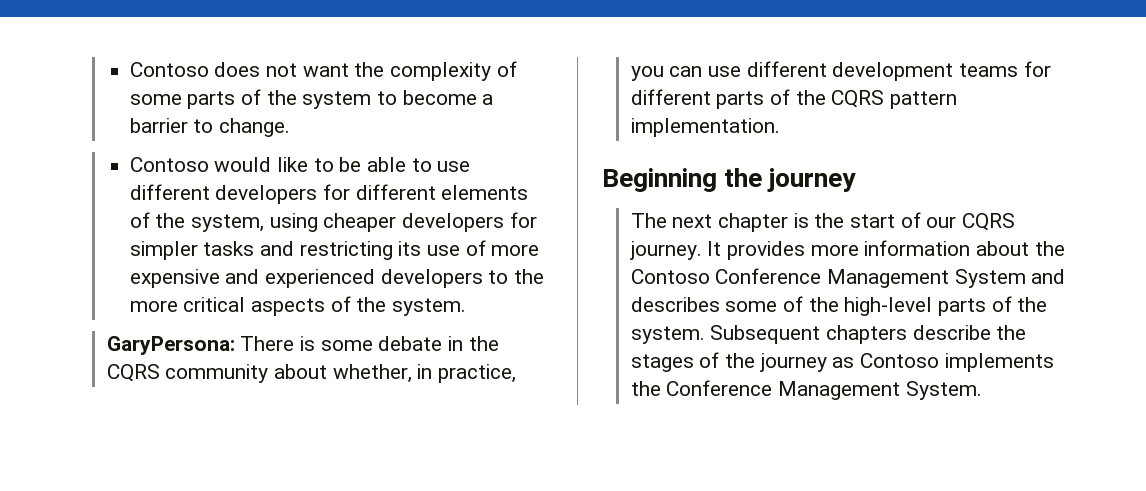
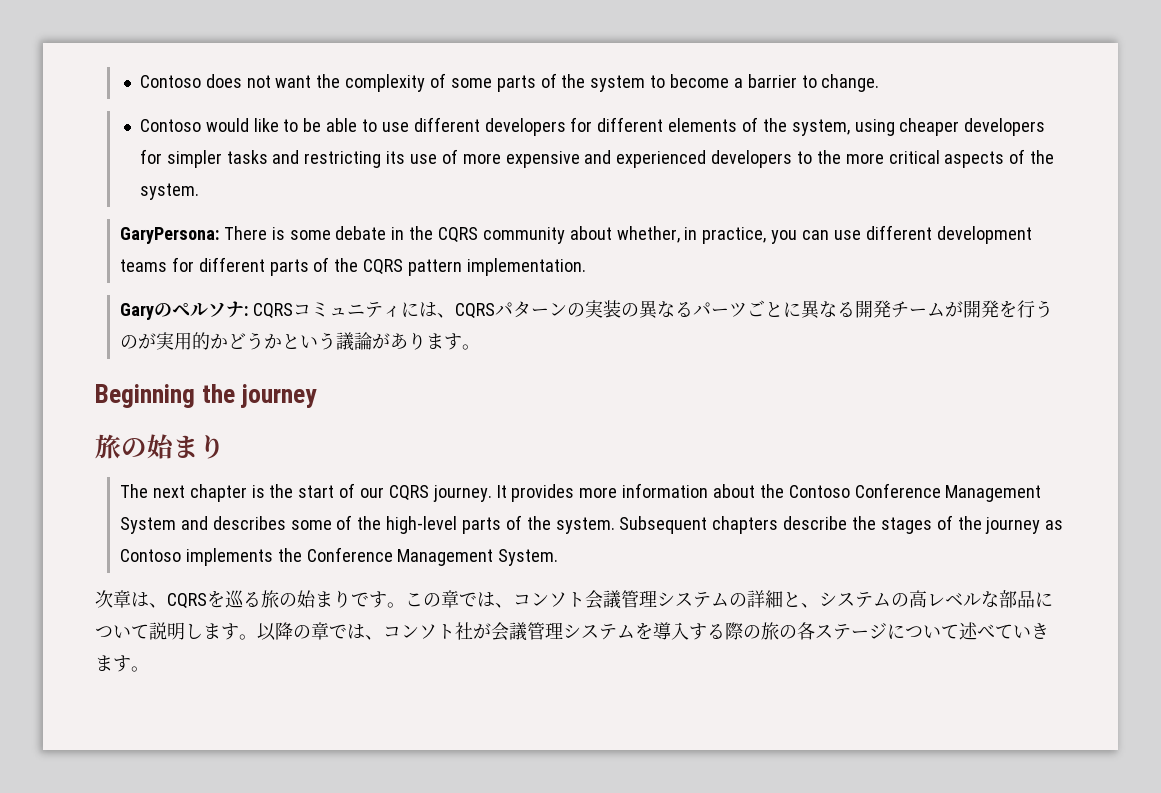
+ Garyのペルソナ: CQRSコミュニティには、CQRSパターンの実装の異なるパーツごとに異なる開発チームが開発を行うのが実用的かどうかという議論があります。
  Beginning the journey
+ 旅の始まり
+ 次章は、CQRSを巡る旅の始まりです。この章では、コンソト会議管理システムの詳細と、システムの高レベルな部品について説明します。以降の章では、コンソト社が会議管理システムを導入する際の旅の各ステージについて述べていきます。

